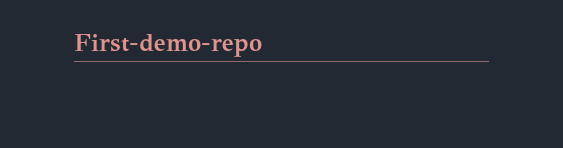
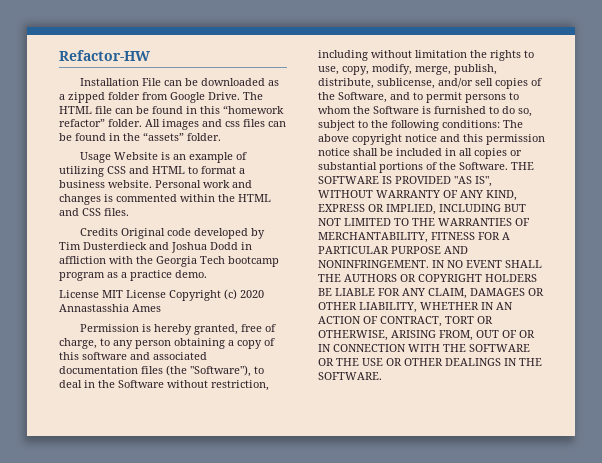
- First-demo-repo
+ Refactor-HW
+ Installation File can be downloaded as a zipped folder from Google Drive. The HTML file can be found in this “homework refactor” folder. All images and css files can be found in the “assets” folder.
+ Usage Website is an example of utilizing CSS and HTML to format a business website. Personal work and changes is commented within the HTML and CSS files.
+ Credits Original code developed by Tim Dusterdieck and Joshua Dodd in affliction with the Georgia Tech bootcamp program as a practice demo.
+ License MIT License Copyright (c) 2020 Annastasshia Ames
+ Permission is hereby granted, free of charge, to any person obtaining a copy of this software and associated documentation files (the "Software"), to deal in the Software without restriction, including without limitation the rights to use, copy, modify, merge, publish, distribute, sublicense, and/or sell copies of the Software, and to permit persons to whom the Software is furnished to do so, subject to the following conditions: The above copyright notice and this permission notice shall be included in all copies or substantial portions of the Software. THE SOFTWARE IS PROVIDED "AS IS", WITHOUT WARRANTY OF ANY KIND, EXPRESS OR IMPLIED, INCLUDING BUT NOT LIMITED TO THE WARRANTIES OF MERCHANTABILITY, FITNESS FOR A PARTICULAR PURPOSE AND NONINFRINGEMENT. IN NO EVENT SHALL THE AUTHORS OR COPYRIGHT HOLDERS BE LIABLE FOR ANY CLAIM, DAMAGES OR OTHER LIABILITY, WHETHER IN AN ACTION OF CONTRACT, TORT OR OTHERWISE, ARISING FROM, OUT OF OR IN CONNECTION WITH THE SOFTWARE OR THE USE OR OTHER DEALINGS IN THE SOFTWARE.

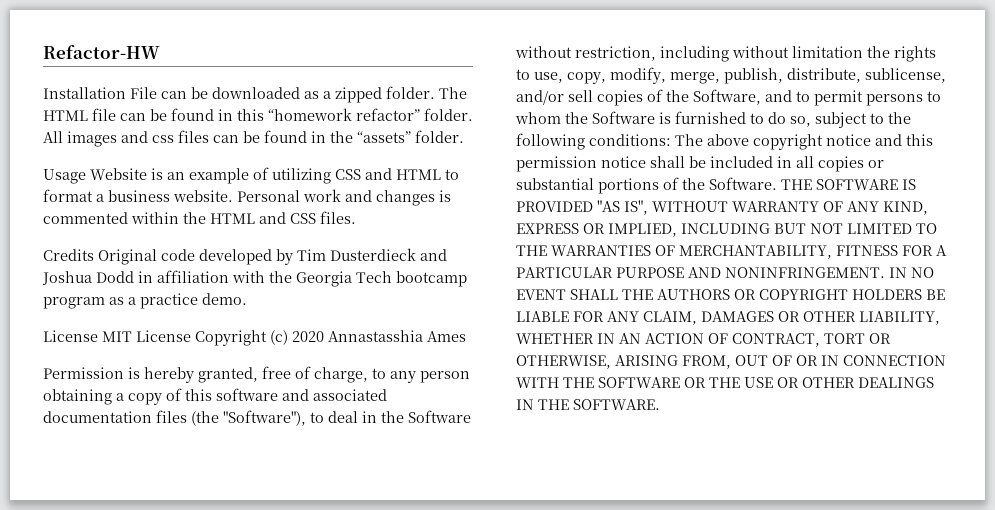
- Installation File can be downloaded as a zipped folder from Google Drive.
+ Installation File can be downloaded as a zipped folder.
- Credits Original code developed by Tim Dusterdieck and Joshua Dodd in affliction with the Georgia Tech bootcamp program as a practice demo.
+ Credits Original code developed by Tim Dusterdieck and Joshua Dodd in affiliation with the Georgia Tech bootcamp program as a practice demo.

